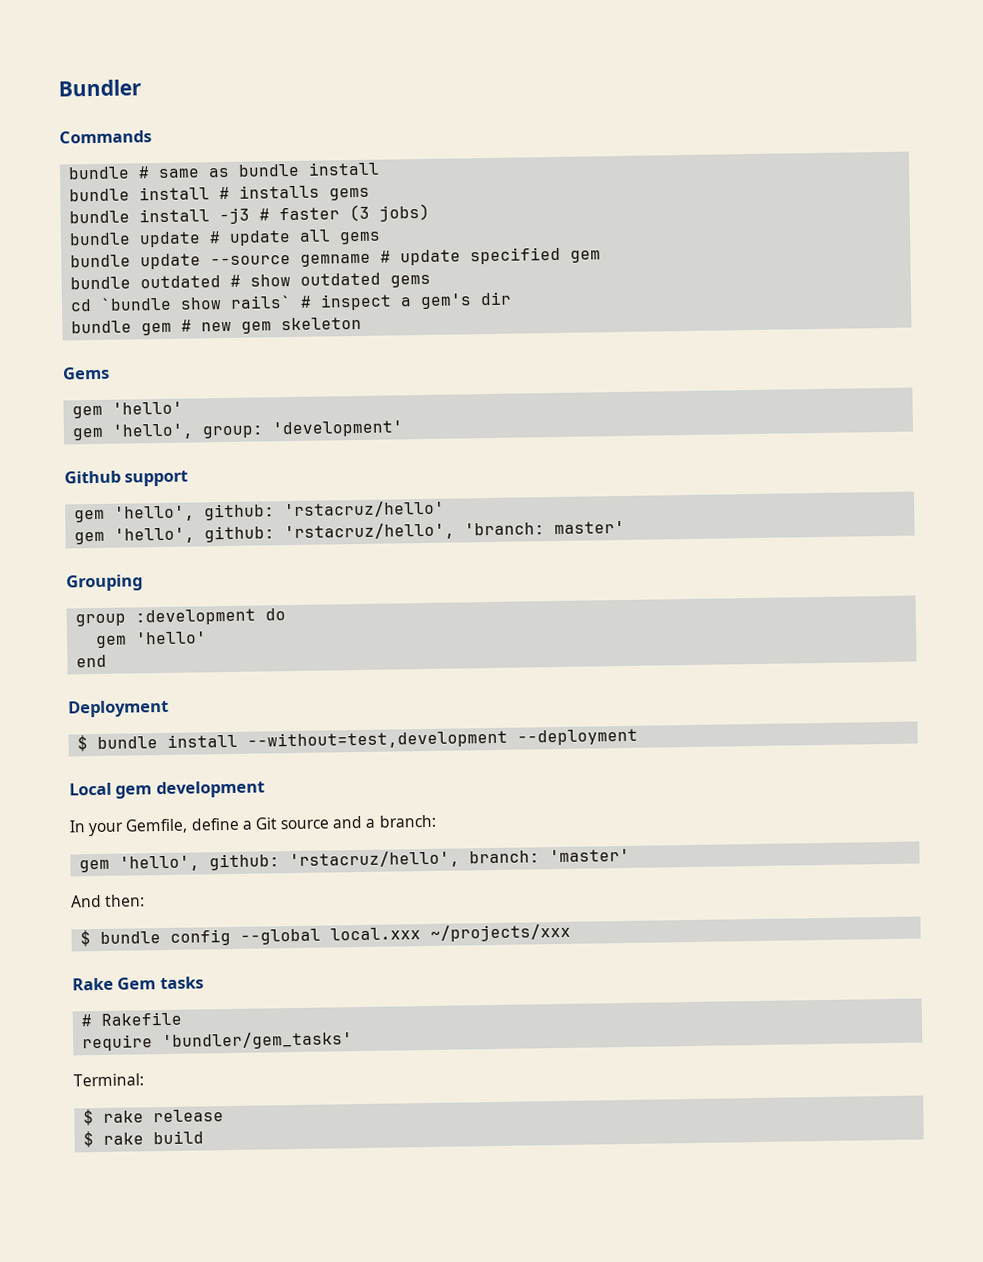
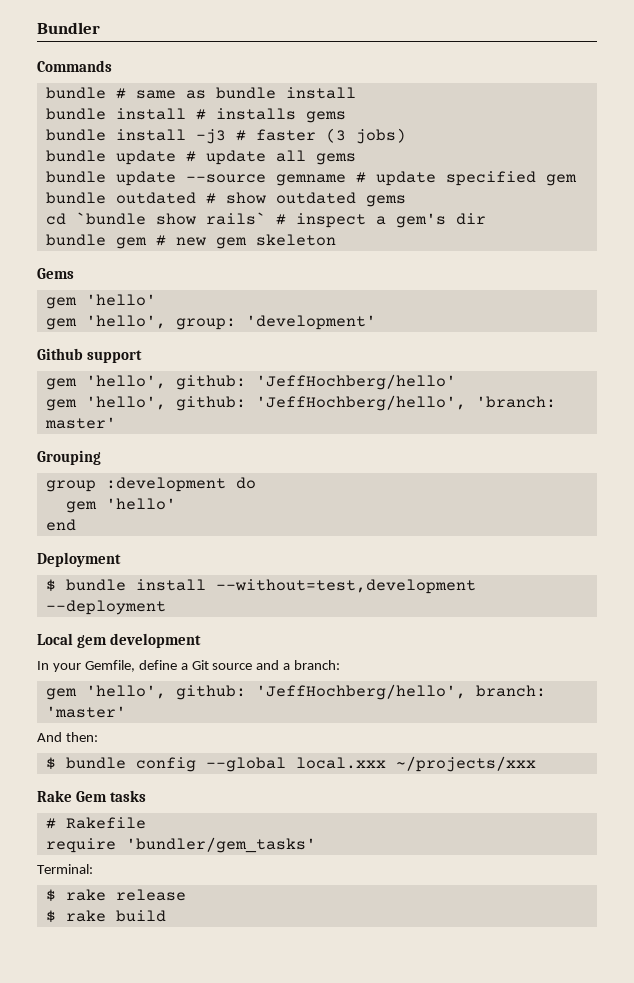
- gem 'hello', github: 'rstacruz/hello'
- gem 'hello', github: 'rstacruz/hello', 'branch: master'
+ gem 'hello', github: 'JeffHochberg/hello'
+ gem 'hello', github: 'JeffHochberg/hello', 'branch: master'
- gem 'hello', github: 'rstacruz/hello', branch: 'master'
+ gem 'hello', github: 'JeffHochberg/hello', branch: 'master'

